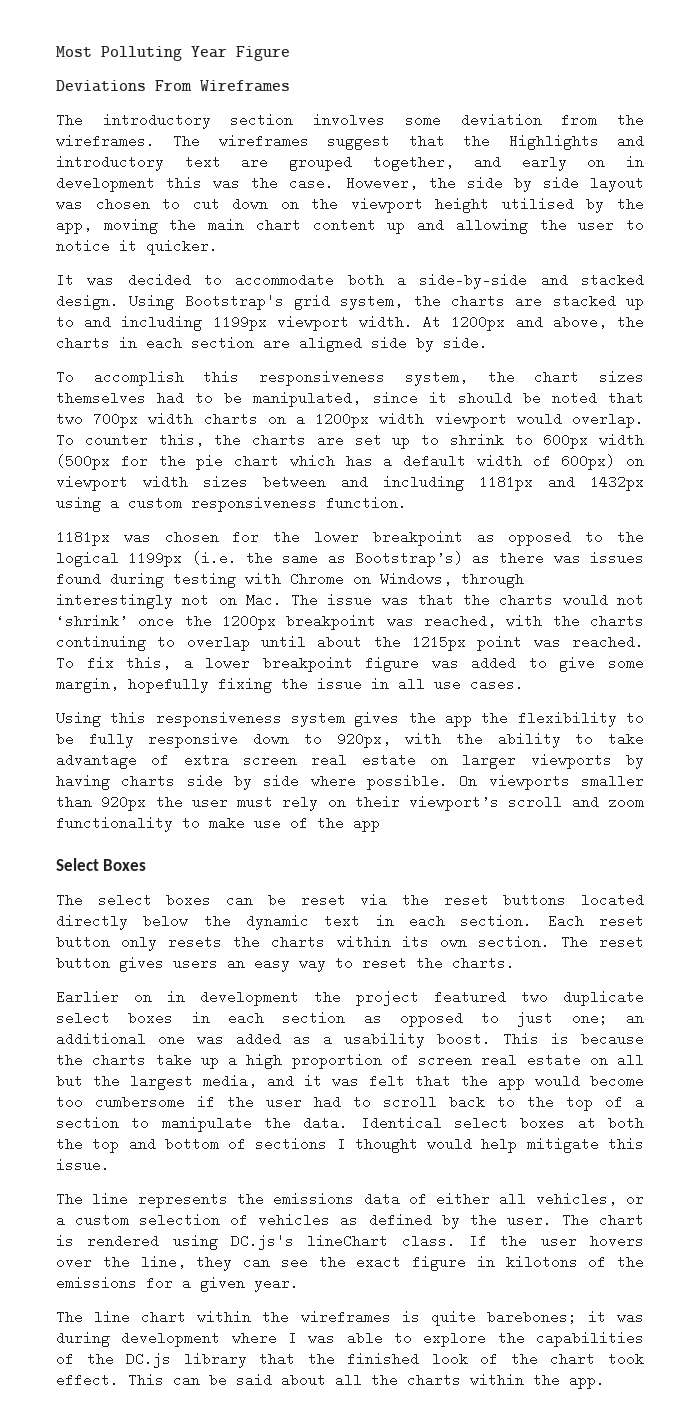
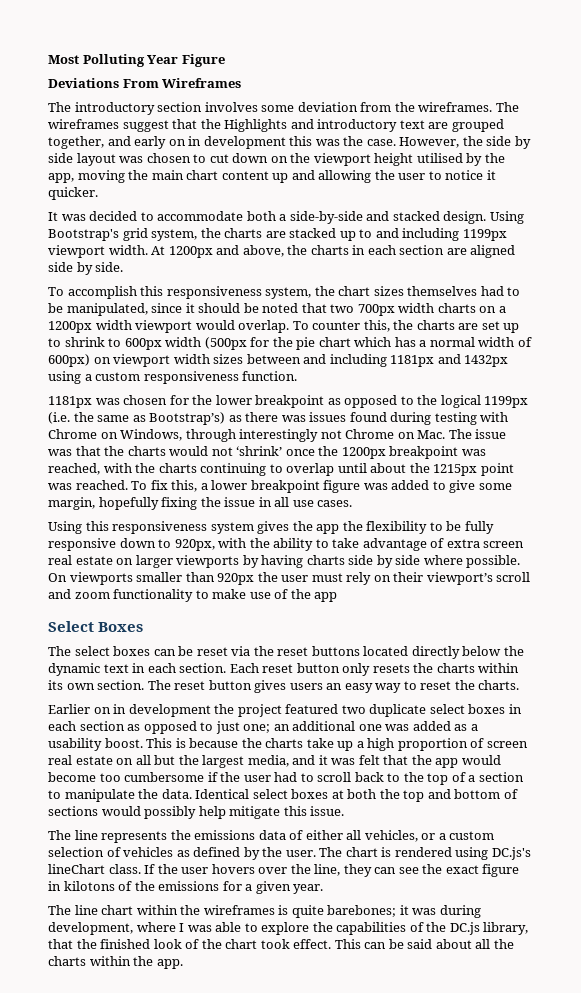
- To counter this, the charts are set up to shrink to 600px width (500px for the pie chart which has a default width of 600px) on viewport width sizes between and including 1181px and 1432px using a custom responsiveness function.
+ To counter this, the charts are set up to shrink to 600px width (500px for the pie chart which has a normal width of 600px) on viewport width sizes between and including 1181px and 1432px using a custom responsiveness function.
- 1181px was chosen for the lower breakpoint as opposed to the logical 1199px (i.e. the same as Bootstrap’s) as there was issues found during testing with Chrome on Windows, through interestingly not on Mac. The issue was that the charts would not ‘shrink’ once the 1200px breakpoint was reached, with the charts continuing to overlap until about the 1215px point was reached.
+ 1181px was chosen for the lower breakpoint as opposed to the logical 1199px (i.e. the same as Bootstrap’s) as there was issues found during testing with Chrome on Windows, through interestingly not Chrome on Mac. The issue was that the charts would not ‘shrink’ once the 1200px breakpoint was reached, with the charts continuing to overlap until about the 1215px point was reached.
- Identical select boxes at both the top and bottom of sections I thought would help mitigate this issue.
+ Identical select boxes at both the top and bottom of sections would possibly help mitigate this issue.
- The line chart within the wireframes is quite barebones; it was during development where I was able to explore the capabilities of the DC.js library that the finished look of the chart took effect.
+ The line chart within the wireframes is quite barebones; it was during development, where I was able to explore the capabilities of the DC.js library, that the finished look of the chart took effect.

